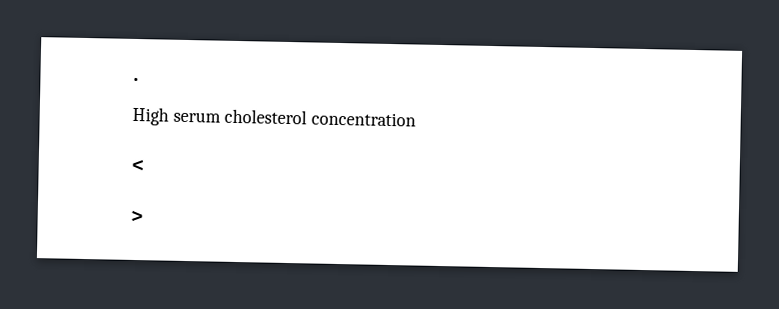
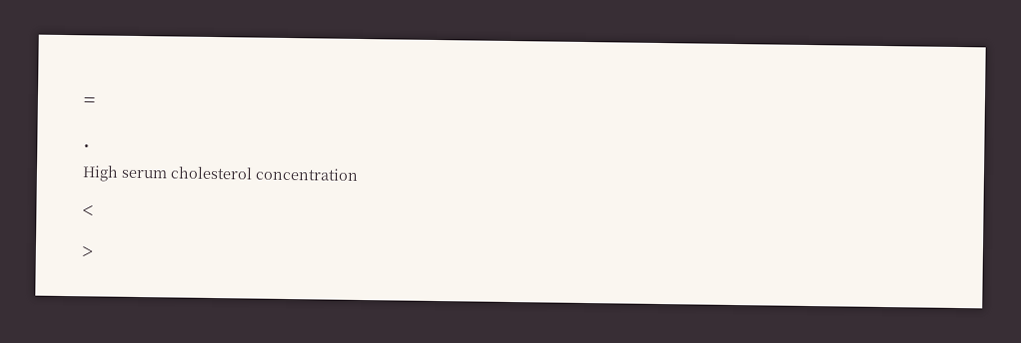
+ =

